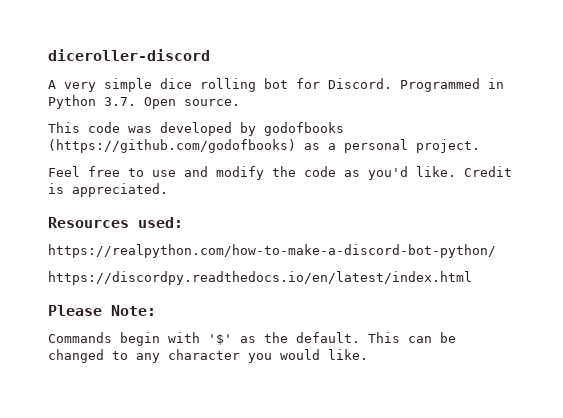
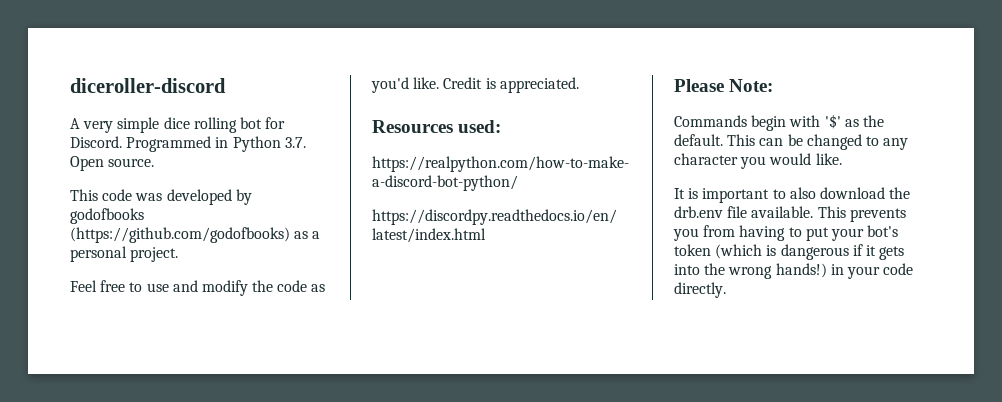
+ It is important to also download the drb.env file available. This prevents you from having to put your bot's token (which is dangerous if it gets into the wrong hands!) in your code directly.

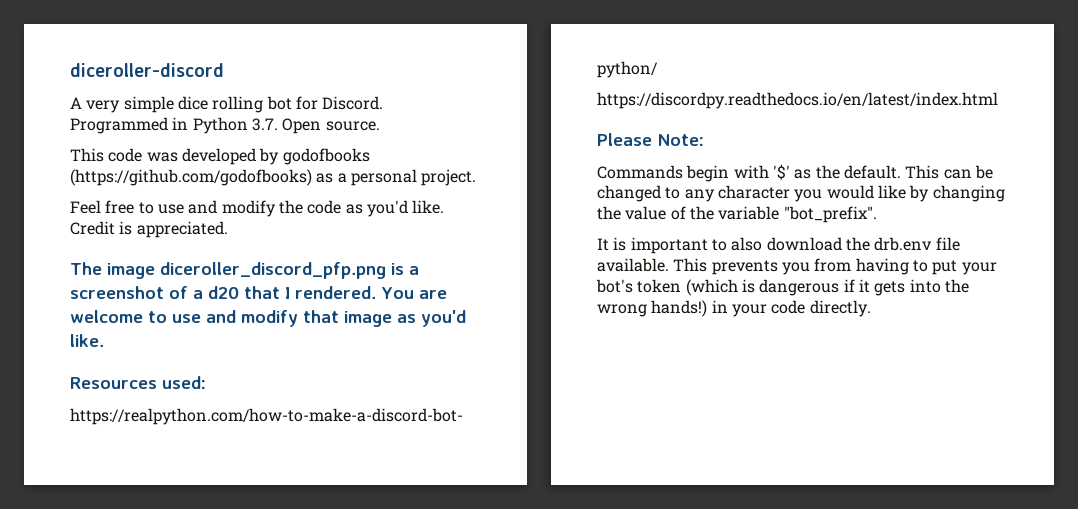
+ The image diceroller_discord_pfp.png is a screenshot of a d20 that I rendered. You are welcome to use and modify that image as you'd like.
- This can be changed to any character you would like.
+ This can be changed to any character you would like by changing the value of the variable "bot_prefix".

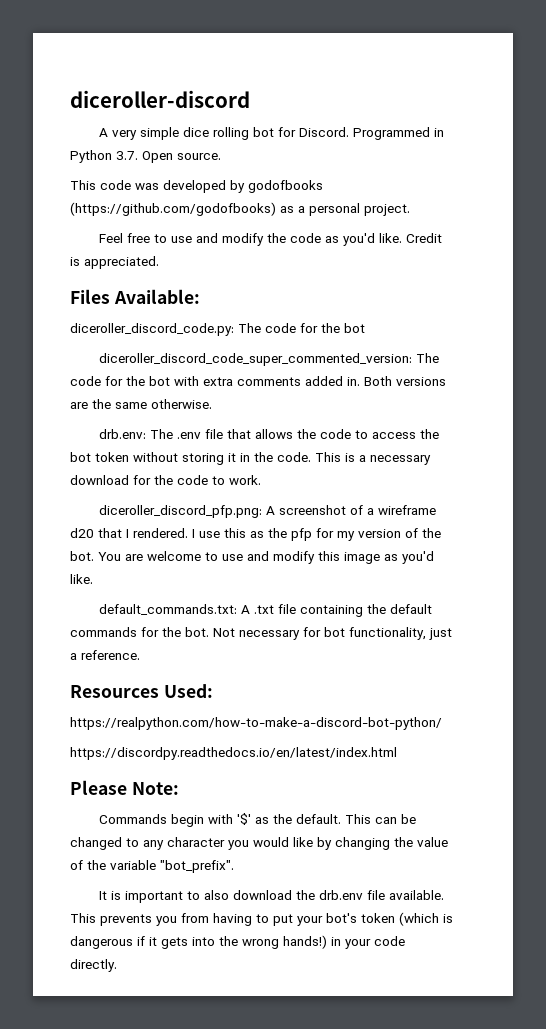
- The image diceroller_discord_pfp.png is a screenshot of a d20 that I rendered.
+ Files Available:
+ diceroller_discord_code.py: The code for the bot
+ diceroller_discord_code_super_commented_version: The code for the bot with extra comments added in. Both versions are the same otherwise.
+ drb.env: The .env file that allows the code to access the bot token without storing it in the code. This is a necessary download for the code to work.
+ diceroller_discord_pfp.png: A screenshot of a wireframe d20 that I rendered.
+ I use this as the pfp for my version of the bot.
- You are welcome to use and modify that image as you'd like.
+ You are welcome to use and modify this image as you'd like.
+ default_commands.txt: A .txt file containing the default commands for the bot. Not necessary for bot functionality, just a reference.
- Resources used:
+ Resources Used:

